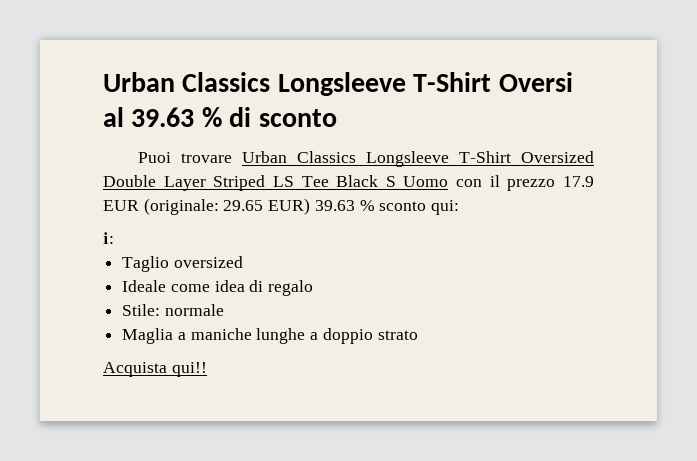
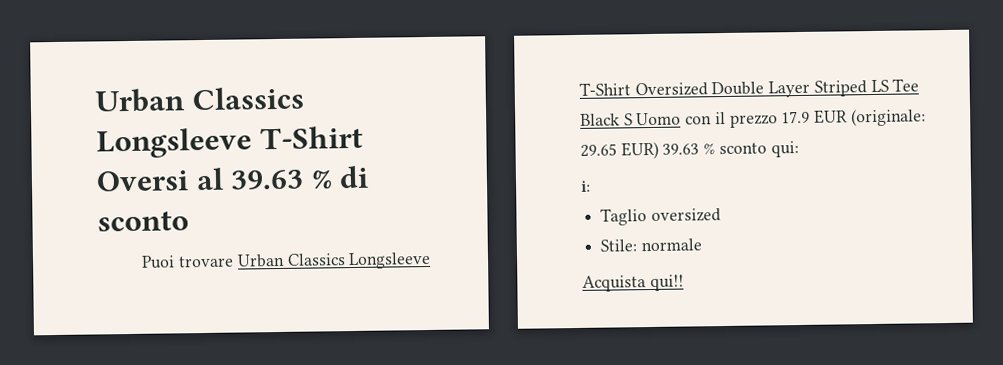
- Ideale come idea di regalo
  Stile: normale
- Maglia a maniche lunghe a doppio strato

